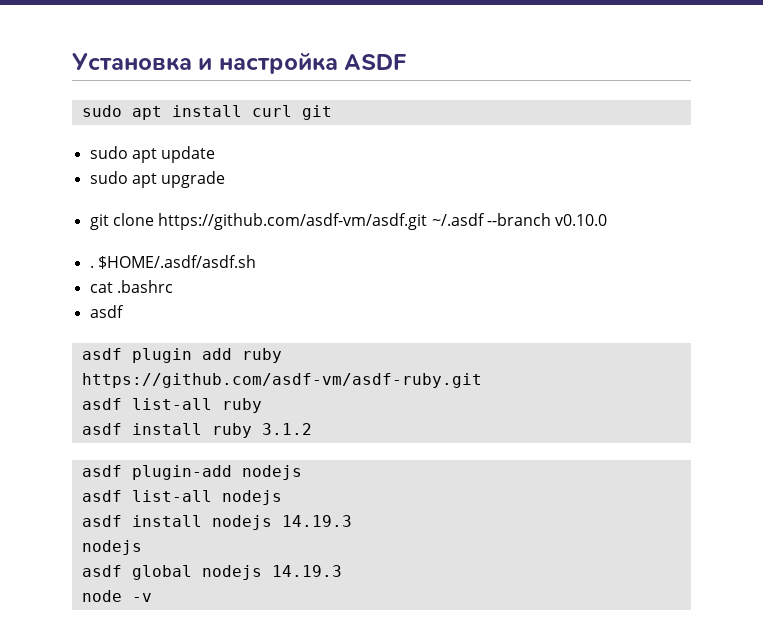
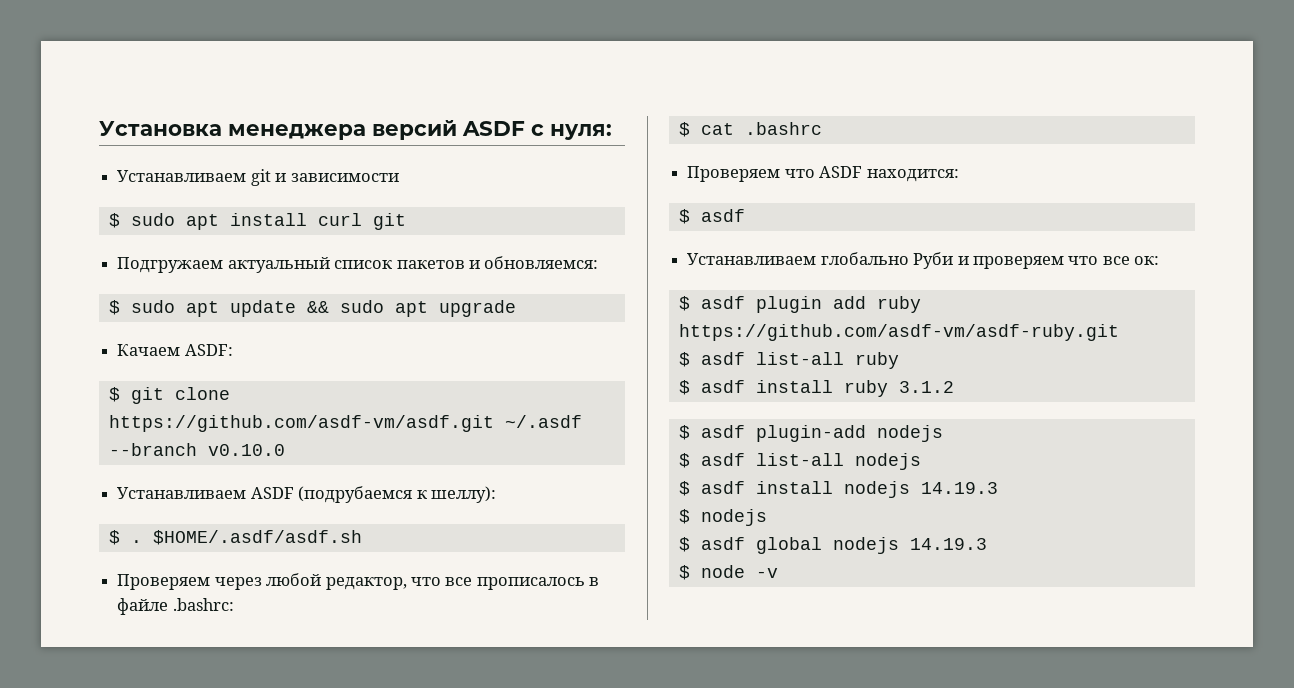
- Установка и настройка ASDF
- sudo apt install curl git
+ Установка менеджера версий ASDF с нуля:
+ Устанавливаем git и зависимости
+ $ sudo apt install curl git
- sudo apt update
- sudo apt upgrade
+ Подгружаем актуальный список пакетов и обновляемся:
+ $ sudo apt update && sudo apt upgrade
- git clone https://github.com/asdf-vm/asdf.git ~/.asdf --branch v0.10.0
+ Качаем ASDF:
+ $ git clone https://github.com/asdf-vm/asdf.git ~/.asdf --branch v0.10.0
- . $HOME/.asdf/asdf.sh
- cat .bashrc
- asdf
- asdf plugin add ruby https://github.com/asdf-vm/asdf-ruby.git
+ Устанавливаем ASDF (подрубаемся к шеллу):
+ $ . $HOME/.asdf/asdf.sh
+ Проверяем через любой редактор, что все прописалось в файле .bashrc:
+ $ cat .bashrc
+ Проверяем что ASDF находится:
+ $ asdf
+ Устанавливаем глобально Руби и проверяем что все ок:
+ $ asdf plugin add ruby https://github.com/asdf-vm/asdf-ruby.git
- asdf list-all ruby
+ $ asdf list-all ruby
- asdf install ruby 3.1.2
+ $ asdf install ruby 3.1.2
- asdf plugin-add nodejs
+ $ asdf plugin-add nodejs
- asdf list-all nodejs
+ $ asdf list-all nodejs
- asdf install nodejs 14.19.3
- nodejs
- asdf global nodejs 14.19.3
+ $ asdf install nodejs 14.19.3
+ $ nodejs
+ $ asdf global nodejs 14.19.3
- node -v
+ $ node -v

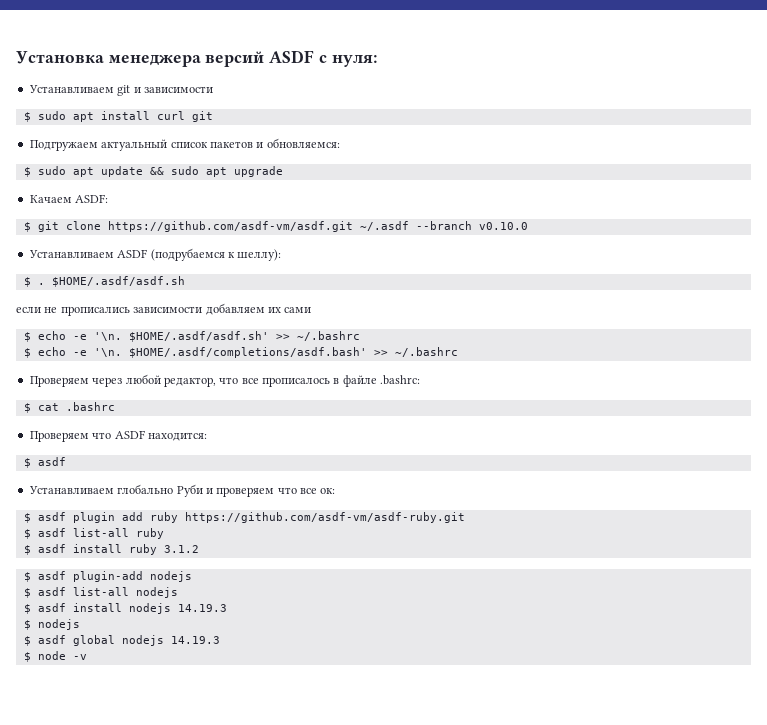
+ если не прописались зависимости добавляем их сами
+ $ echo -e '\n. $HOME/.asdf/asdf.sh' >> ~/.bashrc
+ $ echo -e '\n. $HOME/.asdf/completions/asdf.bash' >> ~/.bashrc

